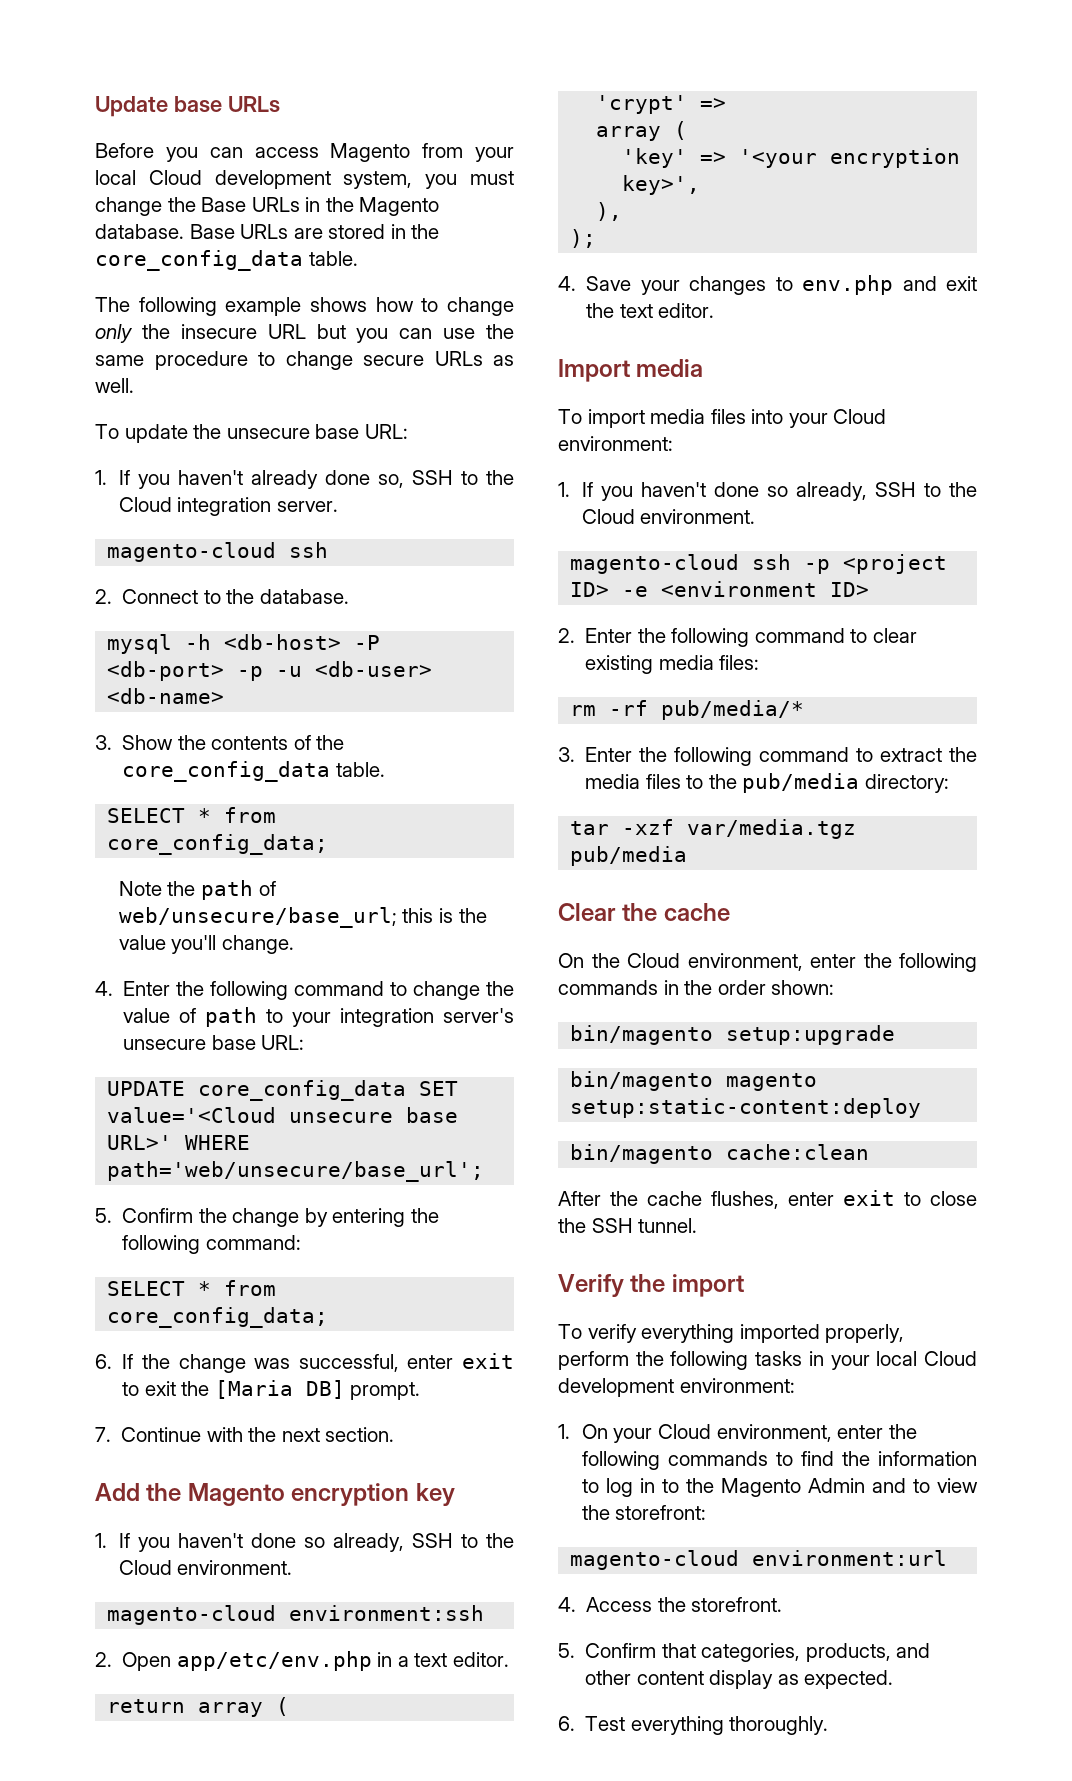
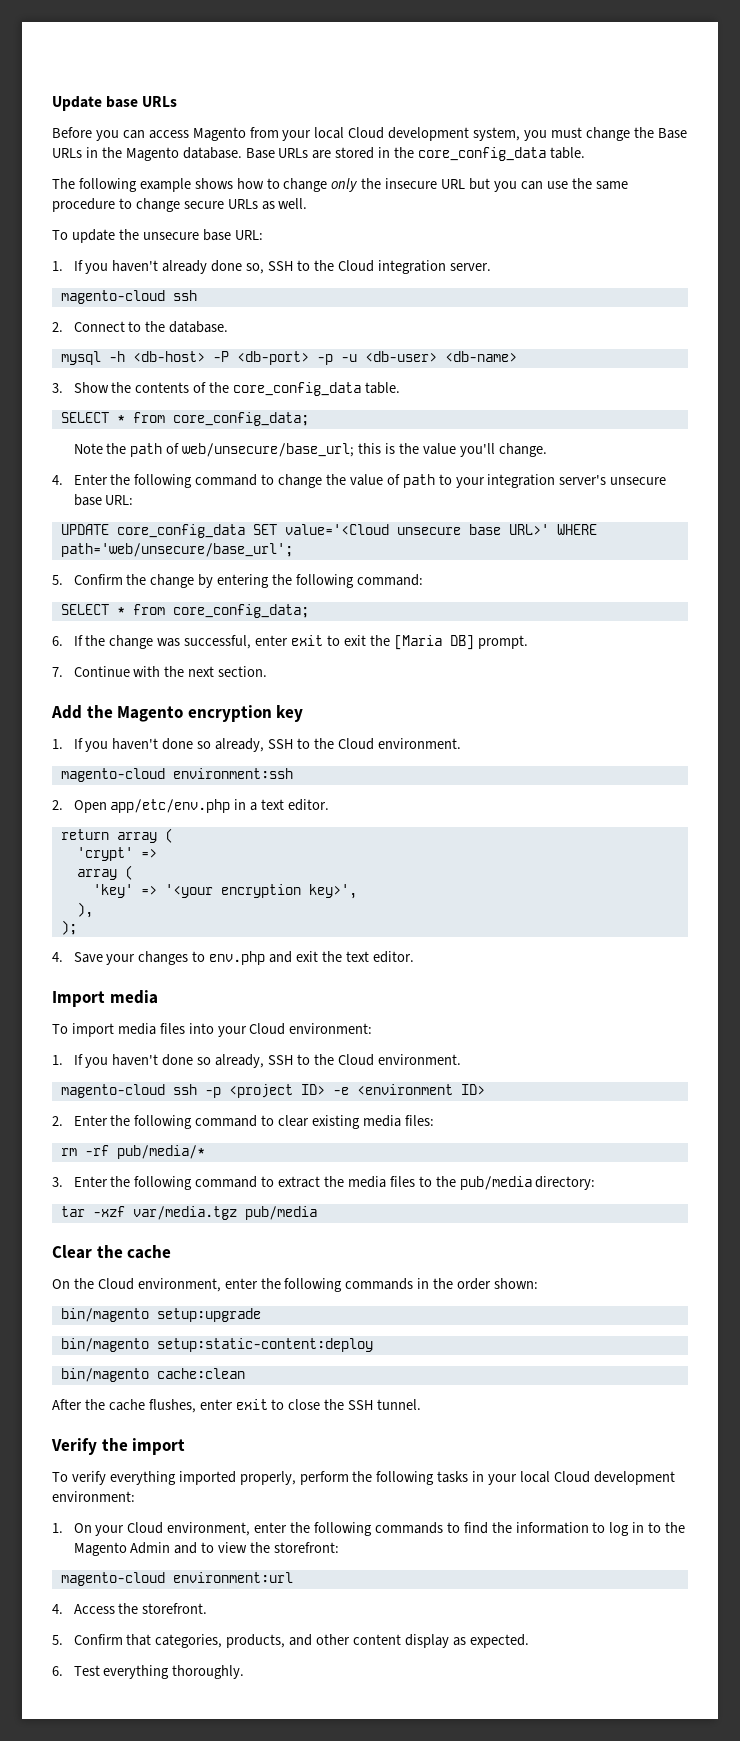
- bin/magento magento setup:static-content:deploy
+ bin/magento setup:static-content:deploy

